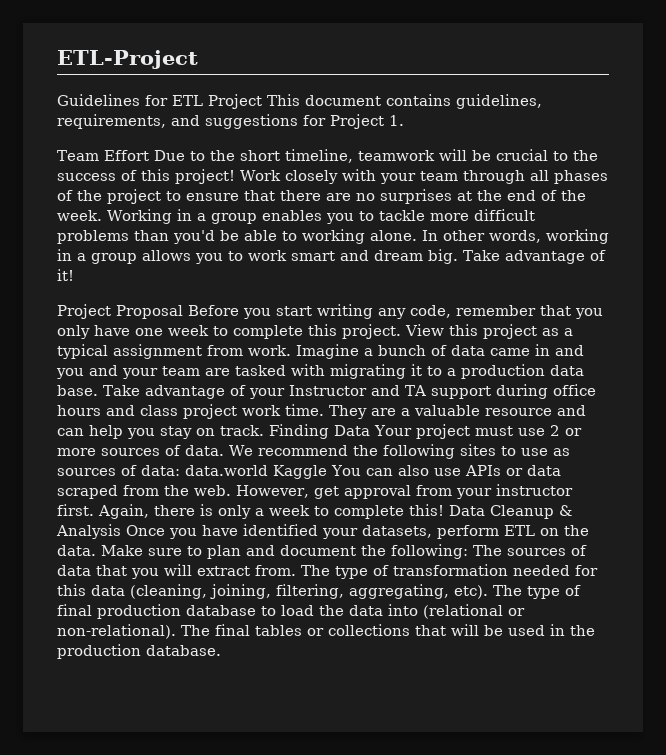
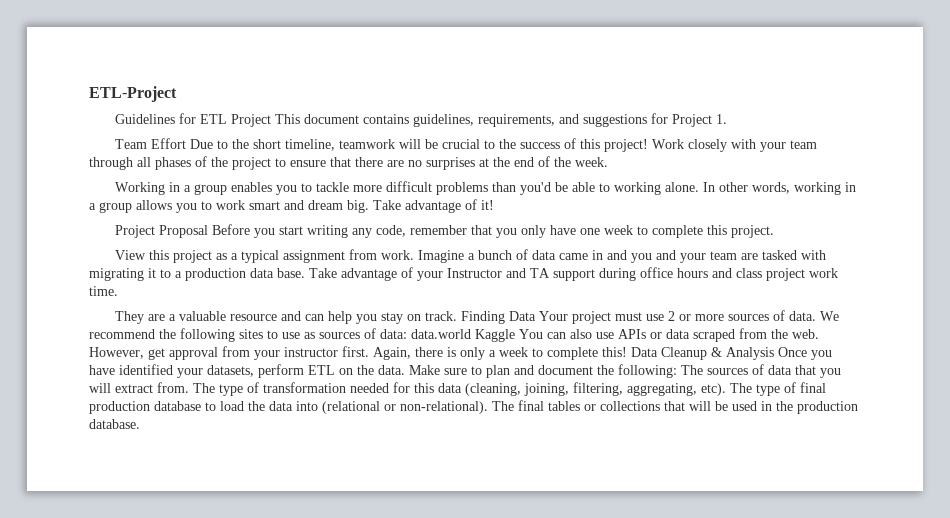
- Work closely with your team through all phases of the project to ensure that there are no surprises at the end of the week. Working in a group enables you to tackle more difficult problems than you'd be able to working alone.
+ Work closely with your team through all phases of the project to ensure that there are no surprises at the end of the week.
+ Working in a group enables you to tackle more difficult problems than you'd be able to working alone.
- Project Proposal Before you start writing any code, remember that you only have one week to complete this project. View this project as a typical assignment from work.
+ Project Proposal Before you start writing any code, remember that you only have one week to complete this project.
+ View this project as a typical assignment from work.
- Take advantage of your Instructor and TA support during office hours and class project work time. They are a valuable resource and can help you stay on track.
+ Take advantage of your Instructor and TA support during office hours and class project work time.
+ They are a valuable resource and can help you stay on track.

